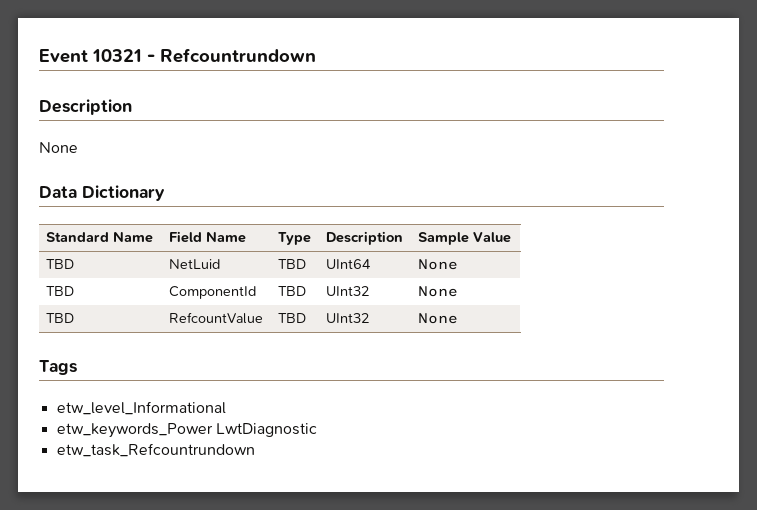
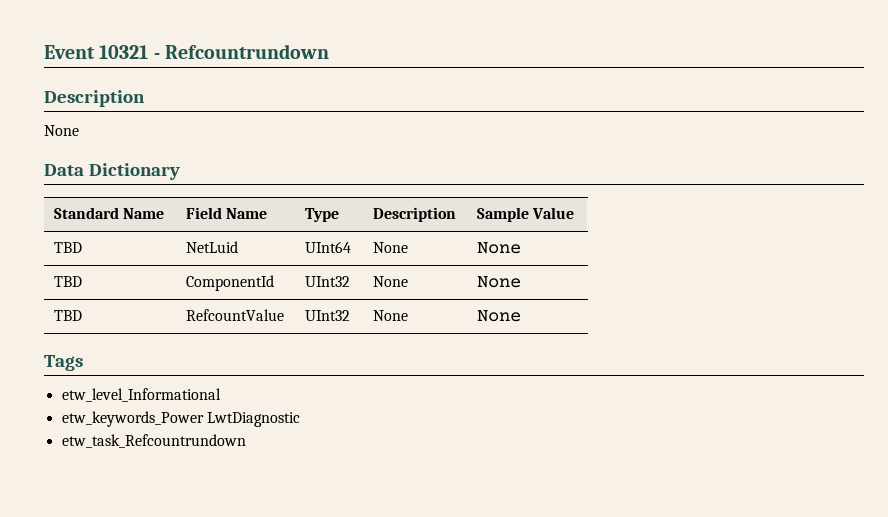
- TBD | NetLuid | TBD | UInt64 | None
+ TBD | NetLuid | UInt64 | None | None
- TBD | ComponentId | TBD | UInt32 | None
+ TBD | ComponentId | UInt32 | None | None
- TBD | RefcountValue | TBD | UInt32 | None
+ TBD | RefcountValue | UInt32 | None | None

